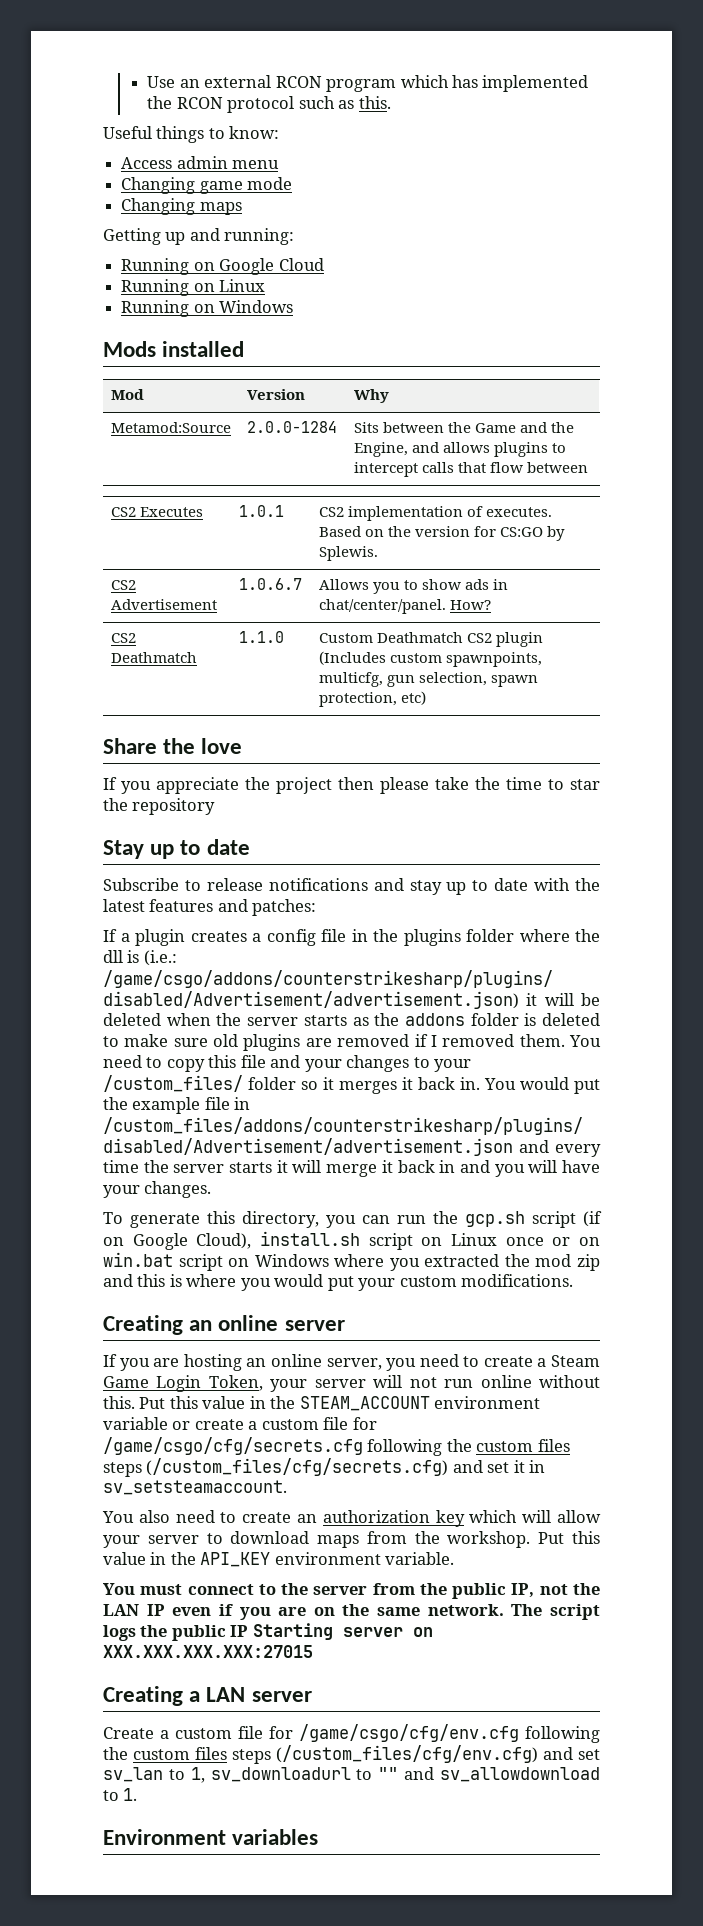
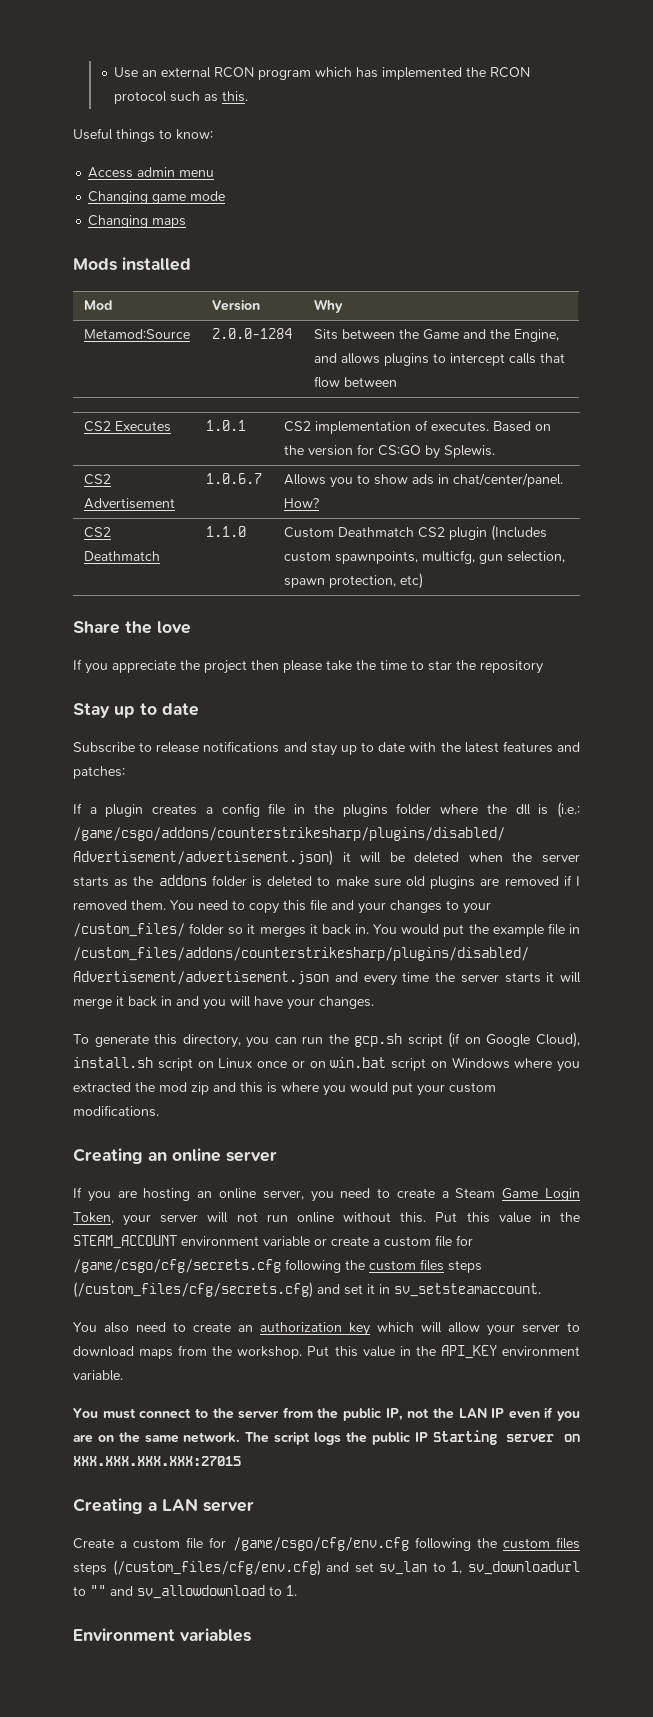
- Getting up and running:
- Running on Google Cloud
- Running on Linux
- Running on Windows

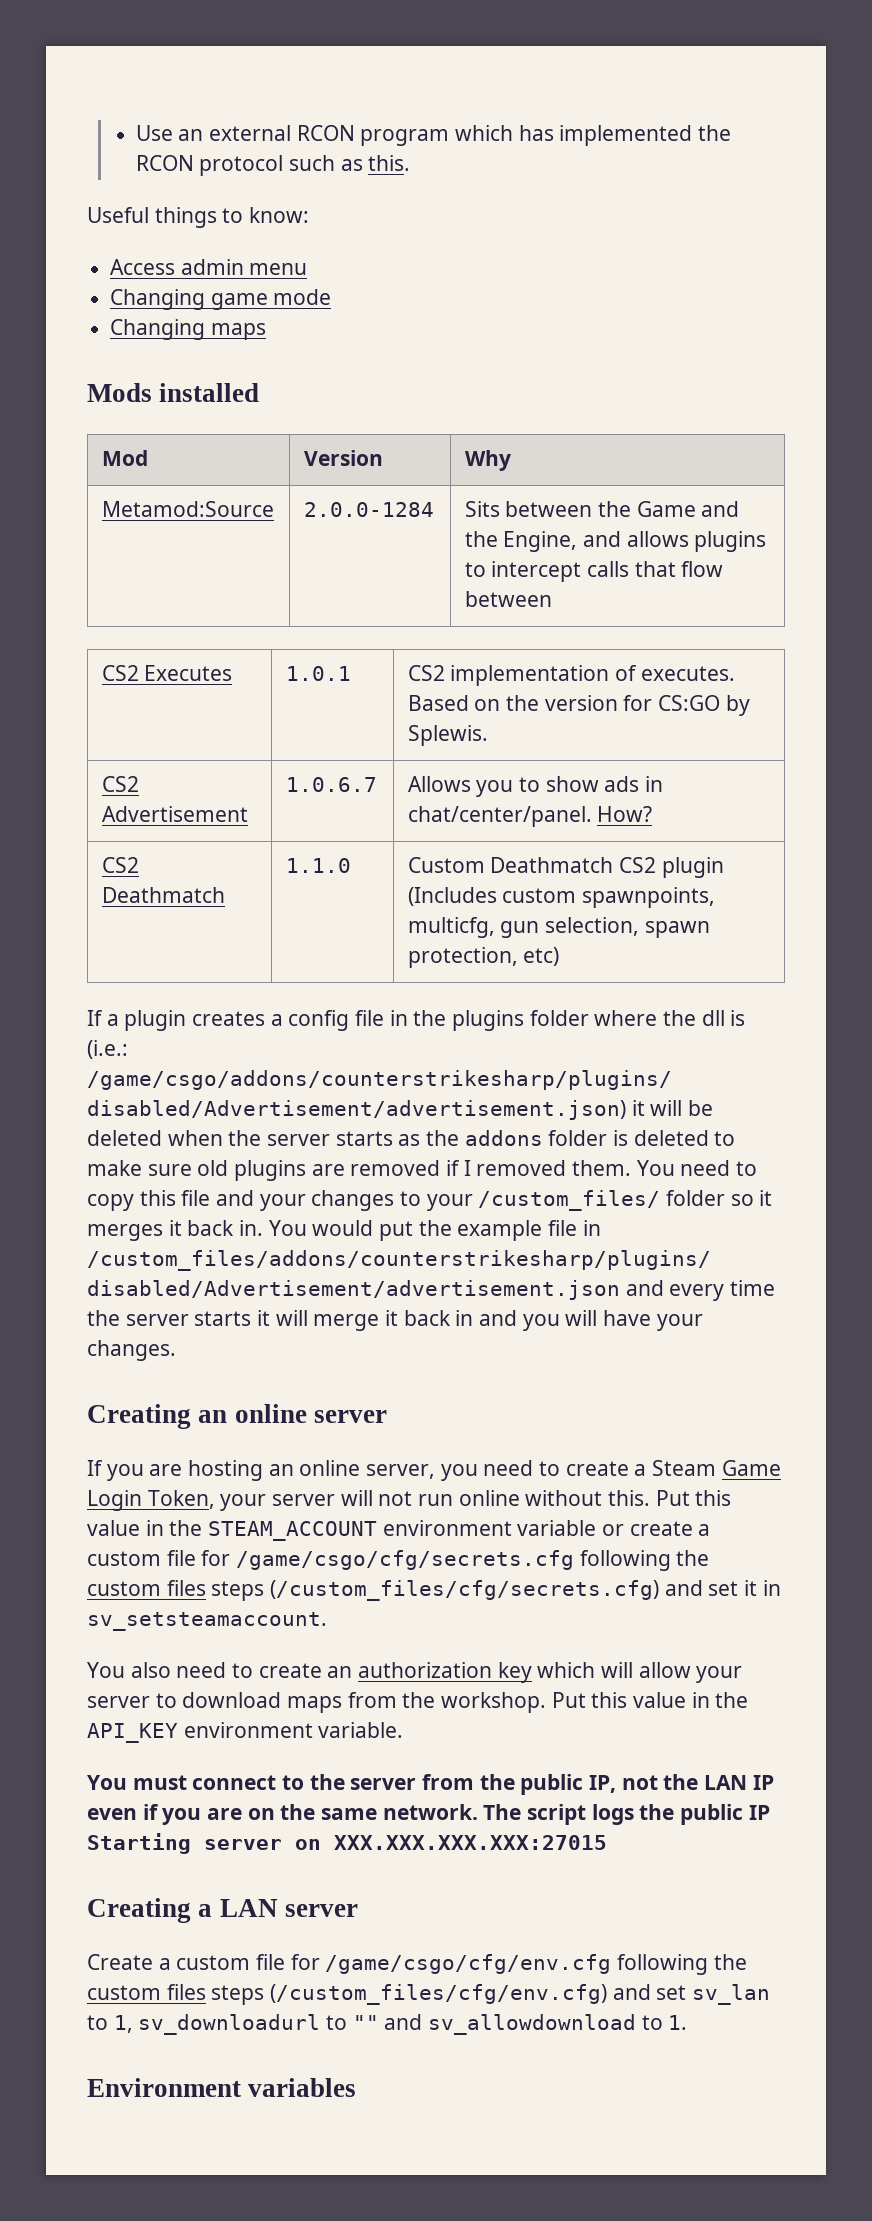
- Share the love
- If you appreciate the project then please take the time to star the repository
- Stay up to date
- Subscribe to release notifications and stay up to date with the latest features and patches:
- To generate this directory, you can run the gcp.sh script (if on Google Cloud), install.sh script on Linux once or on win.bat script on Windows where you extracted the mod zip and this is where you would put your custom modifications.

